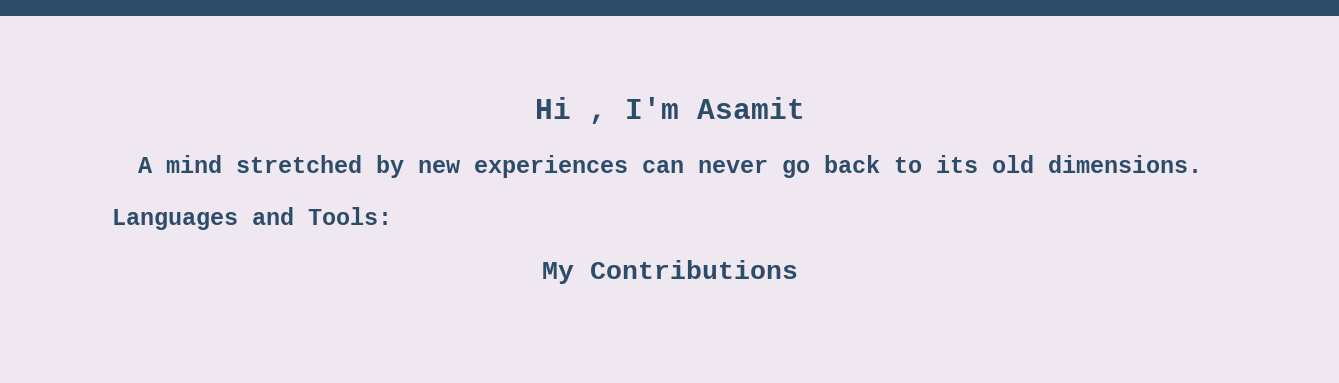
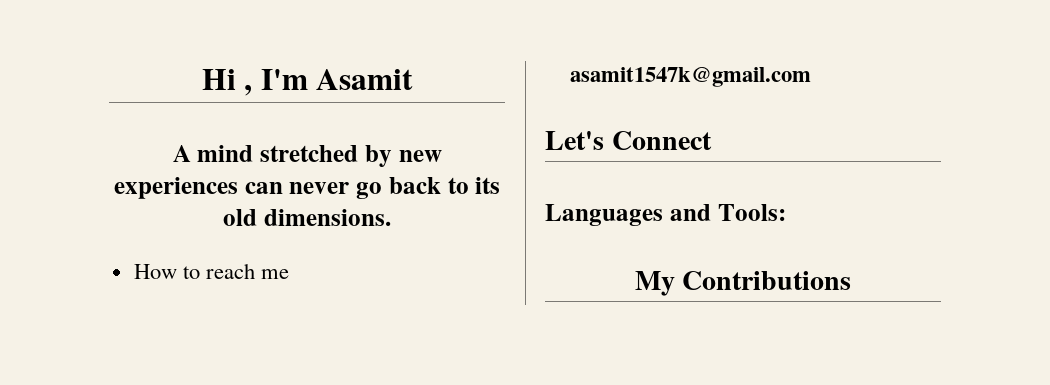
+ How to reach me asamit1547k@gmail.com
+ Let's Connect

